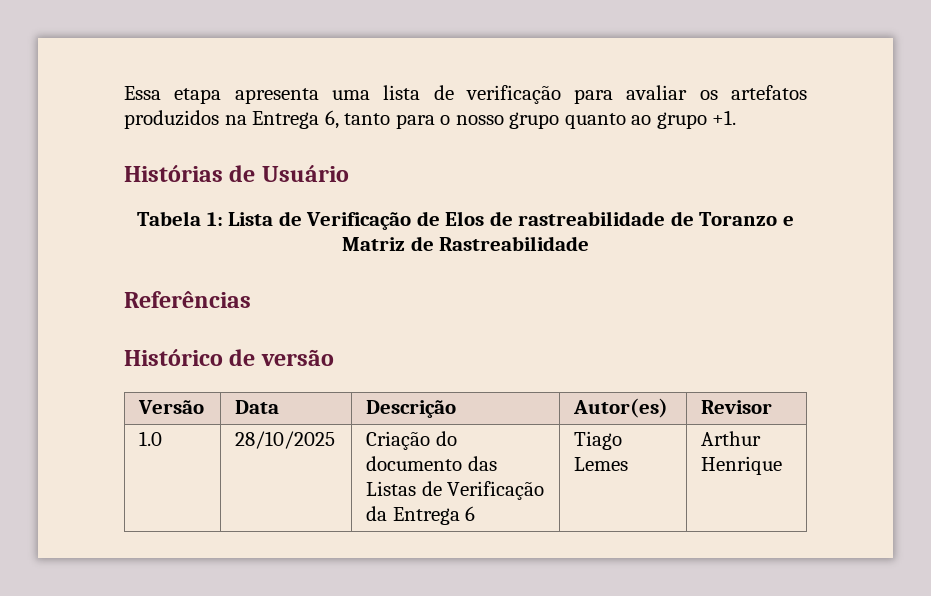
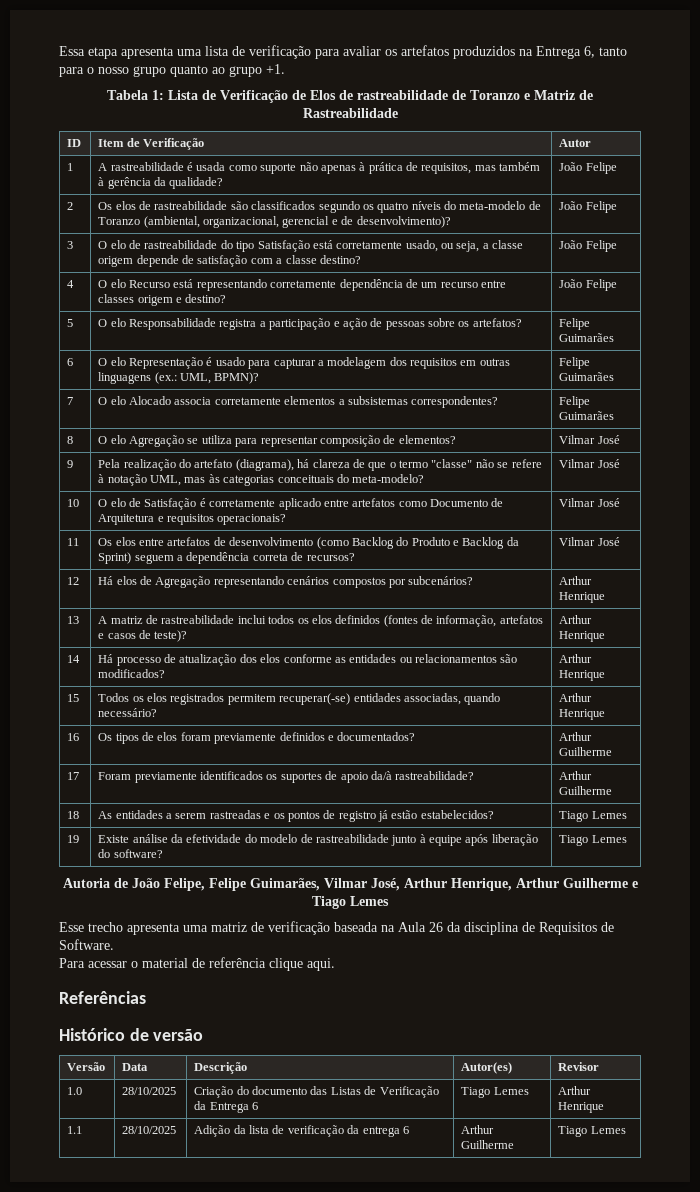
- Histórias de Usuário
+ ID | Item de Verificação | Autor
+ 1 | A rastreabilidade é usada como suporte não apenas à prática de requisitos, mas também à gerência da qualidade? | João Felipe
+ 2 | Os elos de rastreabilidade são classificados segundo os quatro níveis do meta-modelo de Toranzo (ambiental, organizacional, gerencial e de desenvolvimento)? | João Felipe
+ 3 | O elo de rastreabilidade do tipo Satisfação está corretamente usado, ou seja, a classe origem depende de satisfação com a classe destino? | João Felipe
+ 4 | O elo Recurso está representando corretamente dependência de um recurso entre classes origem e destino? | João Felipe
+ 5 | O elo Responsabilidade registra a participação e ação de pessoas sobre os artefatos? | Felipe Guimarães
+ 6 | O elo Representação é usado para capturar a modelagem dos requisitos em outras linguagens (ex.: UML, BPMN)? | Felipe Guimarães
+ 7 | O elo Alocado associa corretamente elementos a subsistemas correspondentes? | Felipe Guimarães
+ 8 | O elo Agregação se utiliza para representar composição de elementos? | Vilmar José
+ 9 | Pela realização do artefato (diagrama), há clareza de que o termo "classe" não se refere à notação UML, mas às categorias conceituais do meta-modelo? | Vilmar José
+ 10 | O elo de Satisfação é corretamente aplicado entre artefatos como Documento de Arquitetura e requisitos operacionais? | Vilmar José
+ 11 | Os elos entre artefatos de desenvolvimento (como Backlog do Produto e Backlog da Sprint) seguem a dependência correta de recursos? | Vilmar José
+ 12 | Há elos de Agregação representando cenários compostos por subcenários? | Arthur Henrique
+ 13 | A matriz de rastreabilidade inclui todos os elos definidos (fontes de informação, artefatos e casos de teste)? | Arthur Henrique
+ 14 | Há processo de atualização dos elos conforme as entidades ou relacionamentos são modificados? | Arthur Henrique
+ 15 | Todos os elos registrados permitem recuperar(-se) entidades associadas, quando necessário? | Arthur Henrique
+ 16 | Os tipos de elos foram previamente definidos e documentados? | Arthur Guilherme
+ 17 | Foram previamente identificados os suportes de apoio da/à rastreabilidade? | Arthur Guilherme
+ 18 | As entidades a serem rastreadas e os pontos de registro já estão estabelecidos? | Tiago Lemes
+ 19 | Existe análise da efetividade do modelo de rastreabilidade junto à equipe após liberação do software? | Tiago Lemes
+ Autoria de João Felipe, Felipe Guimarães, Vilmar José, Arthur Henrique, Arthur Guilherme e Tiago Lemes
+ Esse trecho apresenta uma matriz de verificação baseada na Aula 26 da disciplina de Requisitos de Software.
+ Para acessar o material de referência clique aqui.
+ 1.1 | 28/10/2025 | Adição da lista de verificação da entrega 6 | Arthur Guilherme | Tiago Lemes

